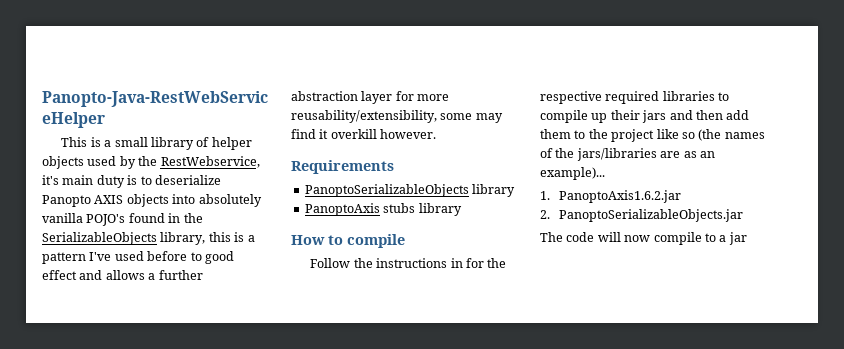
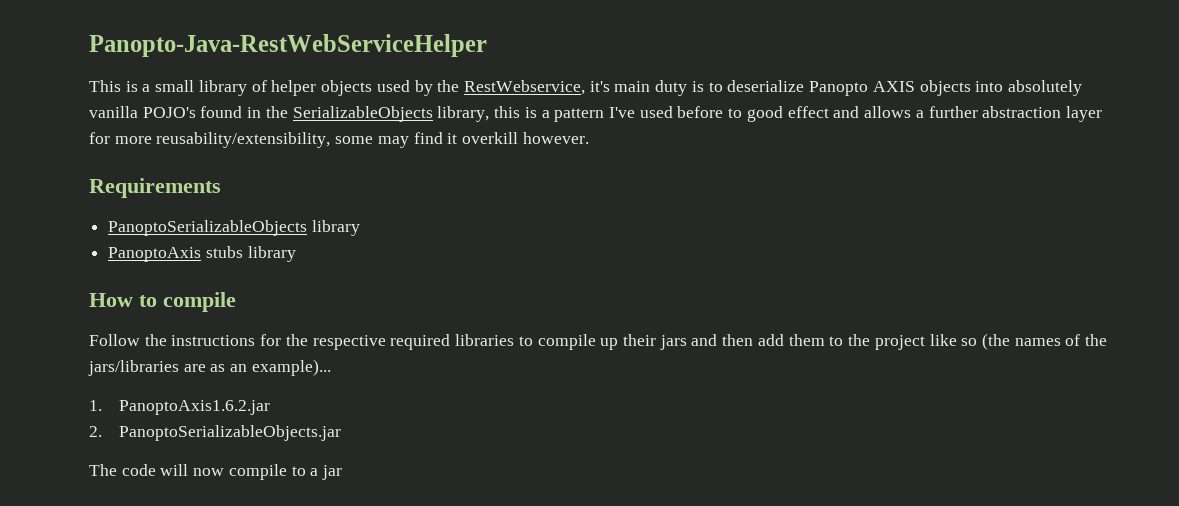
- Follow the instructions in for the respective required libraries to compile up their jars and then add them to the project like so (the names of the jars/libraries are as an example)...
+ Follow the instructions for the respective required libraries to compile up their jars and then add them to the project like so (the names of the jars/libraries are as an example)...

